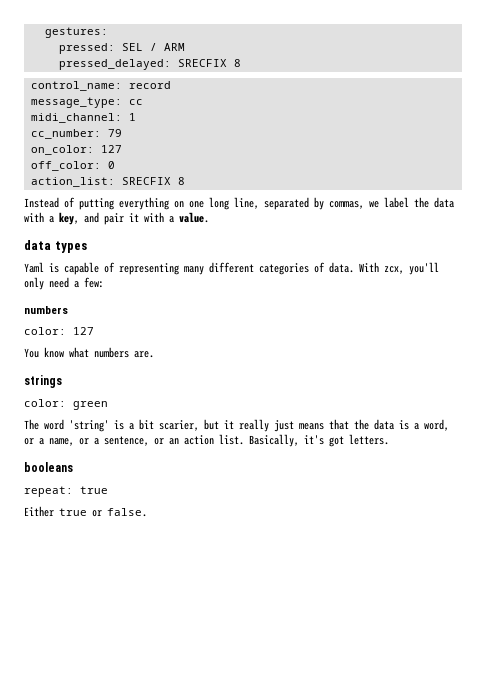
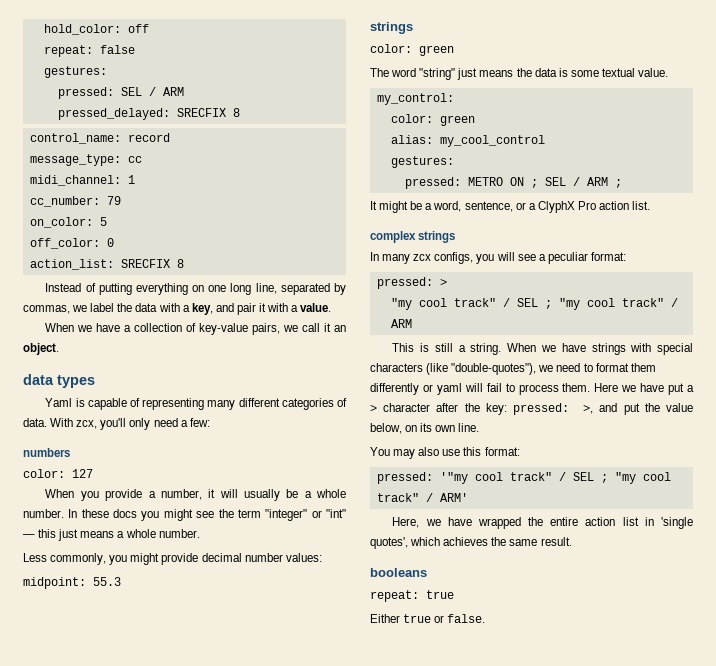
+ hold_color: off
+ repeat: false
- on_color: 127
+ on_color: 5
+ When we have a collection of key-value pairs, we call it an object.
- You know what numbers are.
+ When you provide a number, it will usually be a whole number. In these docs you might see the term "integer" or "int" — this just means a whole number.
+ Less commonly, you might provide decimal number values:
+ midpoint: 55.3
- The word 'string' is a bit scarier, but it really just means that the data is a word, or a name, or a sentence, or an action list. Basically, it's got letters.
+ The word "string" just means the data is some textual value.
+ my_control:
+ color: green
+ alias: my_cool_control
+ gestures:
+ pressed: METRO ON ; SEL / ARM ;
+ It might be a word, sentence, or a ClyphX Pro action list.
+ complex strings
+ In many zcx configs, you will see a peculiar format:
+ pressed: >
+ "my cool track" / SEL ; "my cool track" / ARM
+ This is still a string. When we have strings with special characters (like "double-quotes"), we need to format them differently or yaml will fail to process them. Here we have put a > character after the key: pressed: >, and put the value below, on its own line.
+ You may also use this format:
+ pressed: '"my cool track" / SEL ; "my cool track" / ARM'
+ Here, we have wrapped the entire action list in 'single quotes', which achieves the same result.

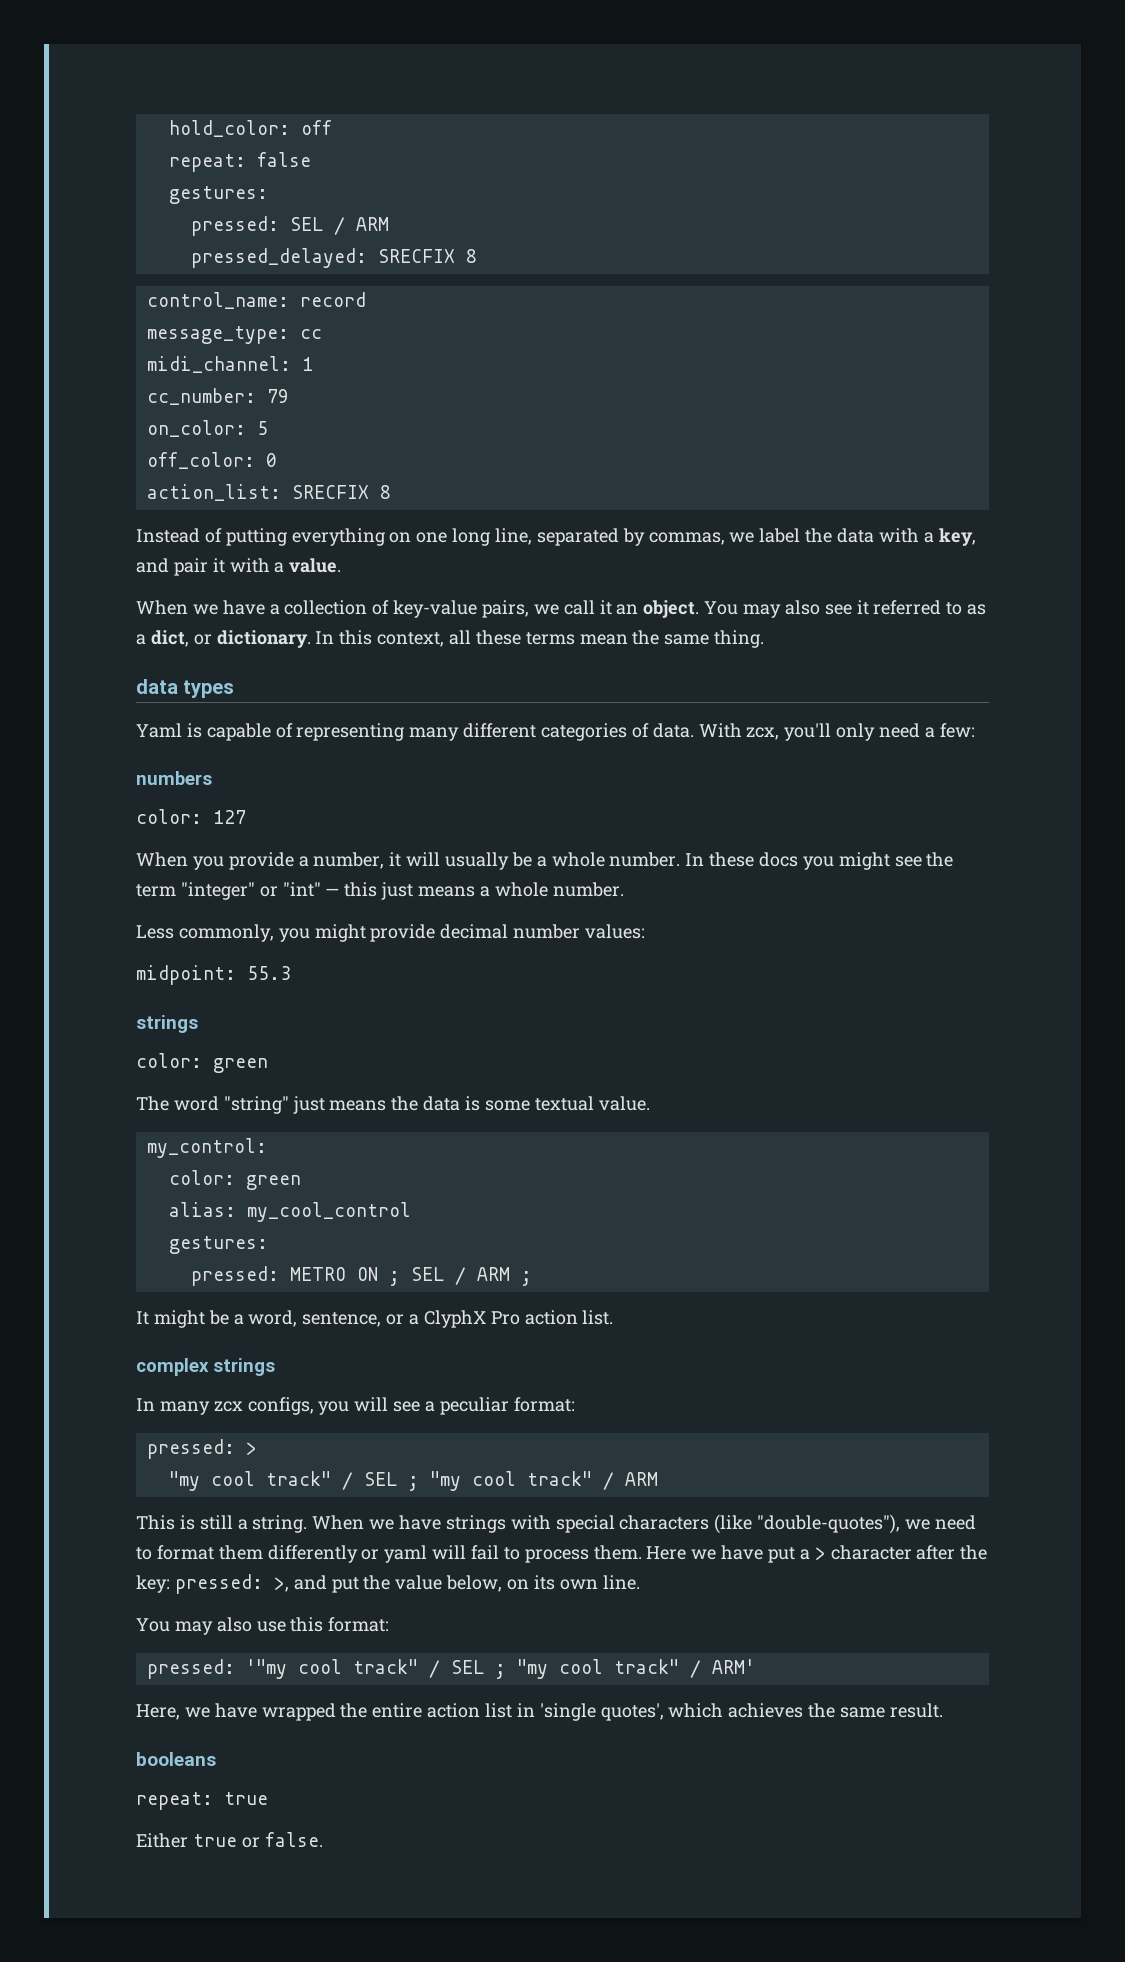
+ You may also see it referred to as a dict, or dictionary. In this context, all these terms mean the same thing.

